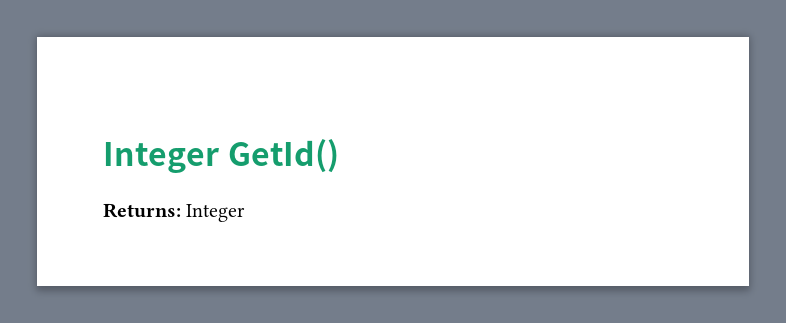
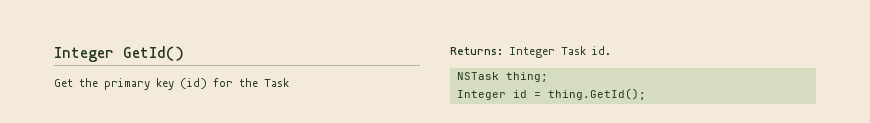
- Returns: Integer
+ Get the primary key (id) for the Task
+ Returns: Integer Task id.
+ NSTask thing;
+ Integer id = thing.GetId();

